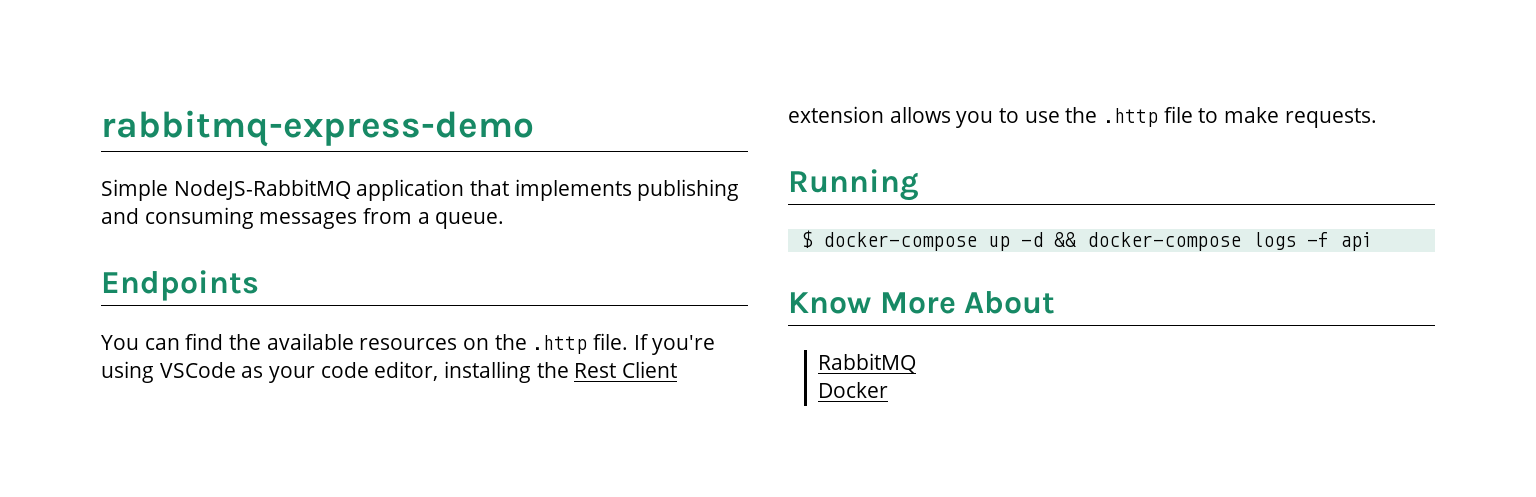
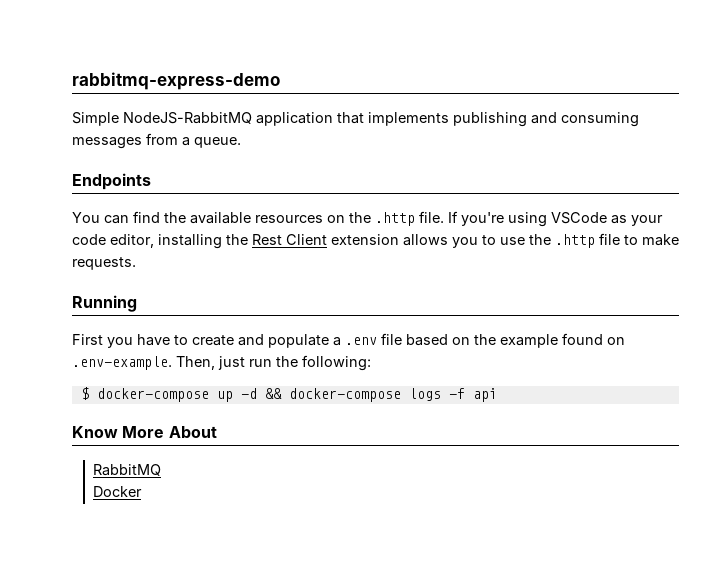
+ First you have to create and populate a .env file based on the example found on .env-example. Then, just run the following:

